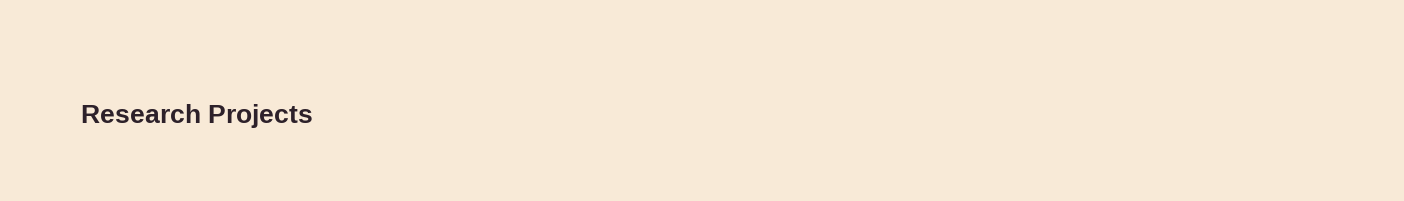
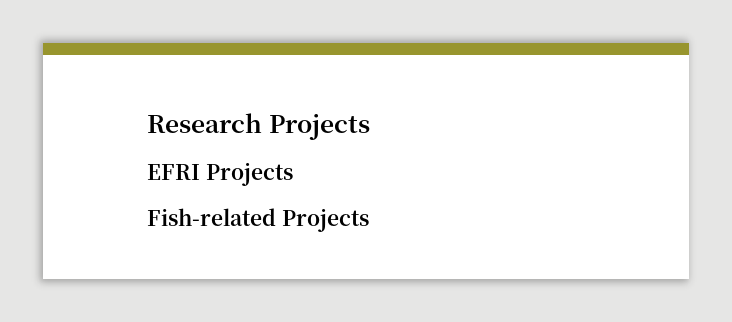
+ EFRI Projects
+ Fish-related Projects

